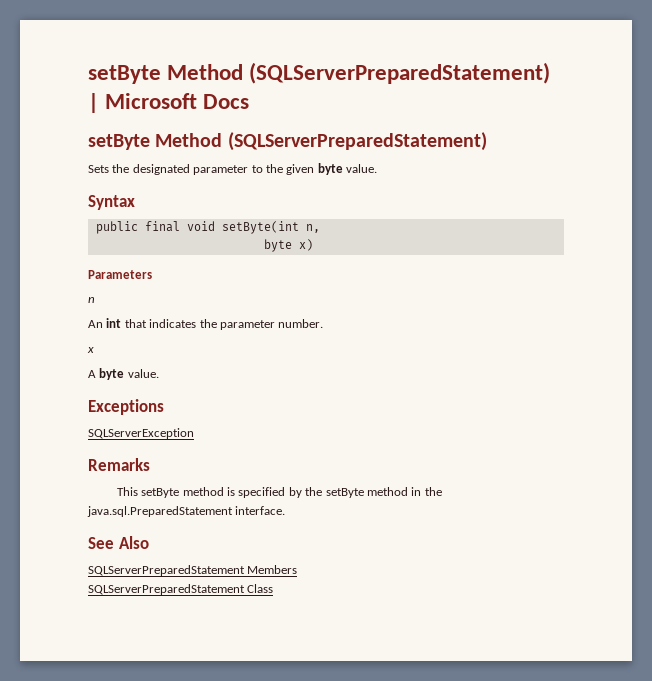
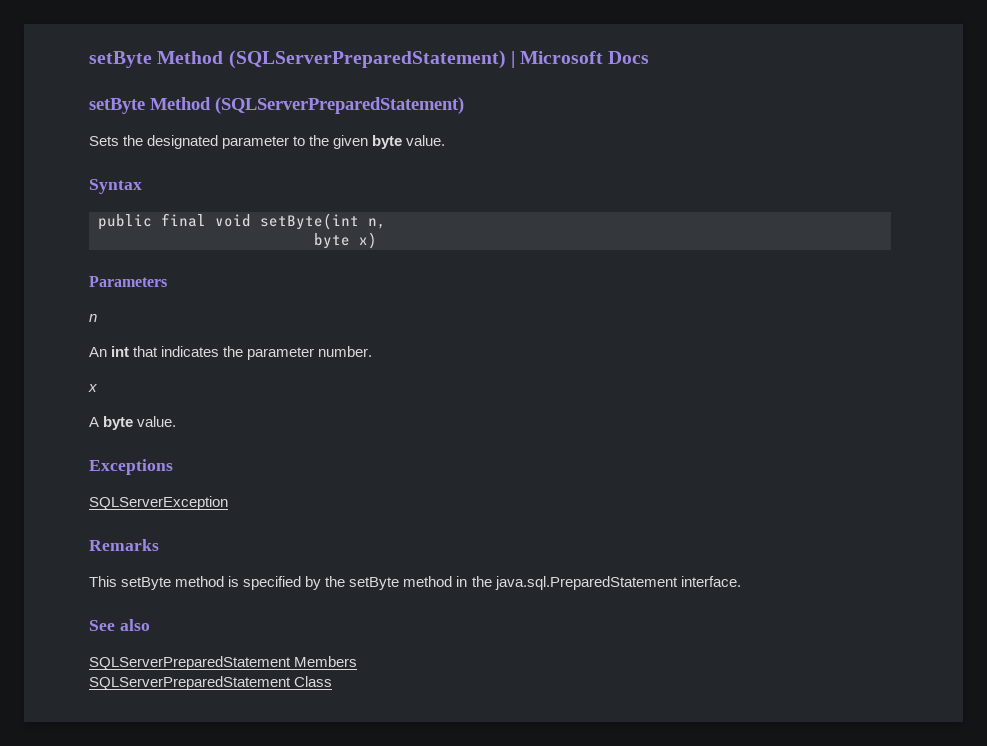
- See Also
+ See also

